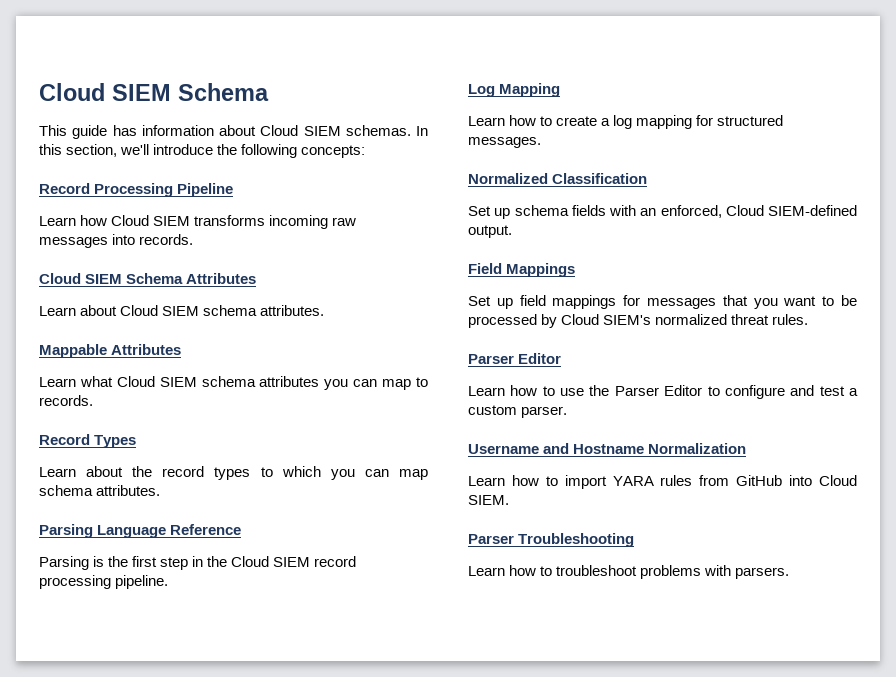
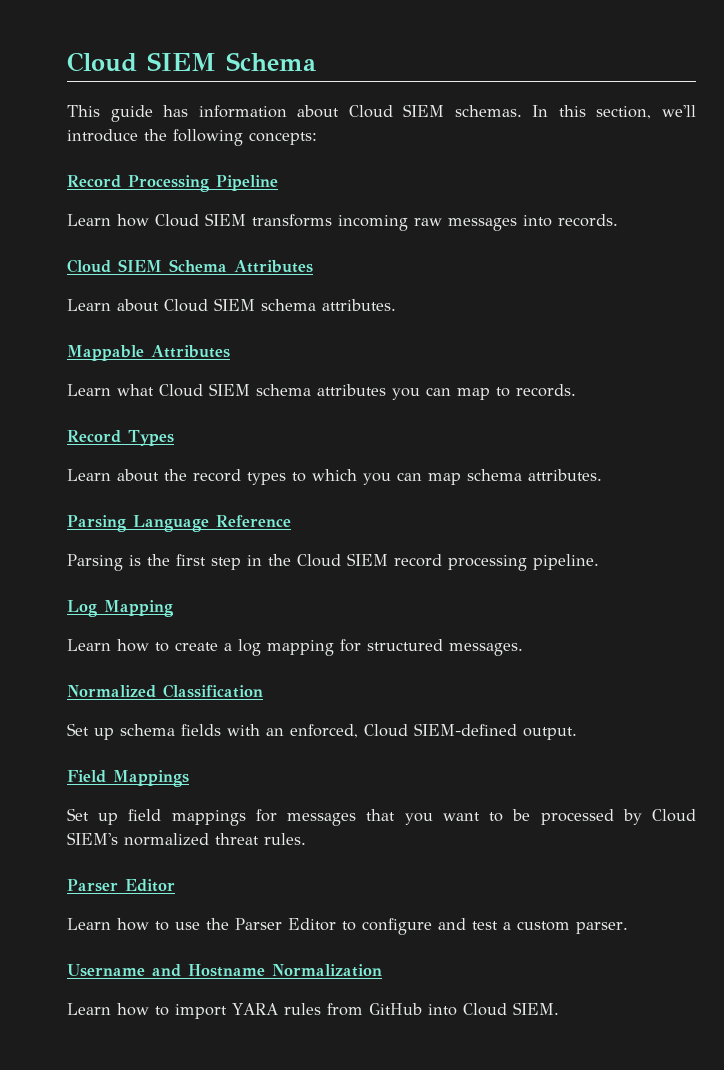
- Parser Troubleshooting
- Learn how to troubleshoot problems with parsers.

